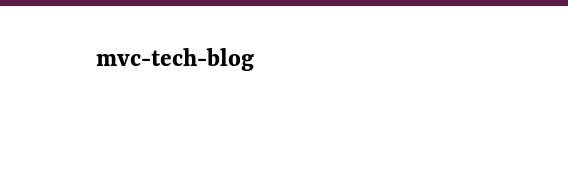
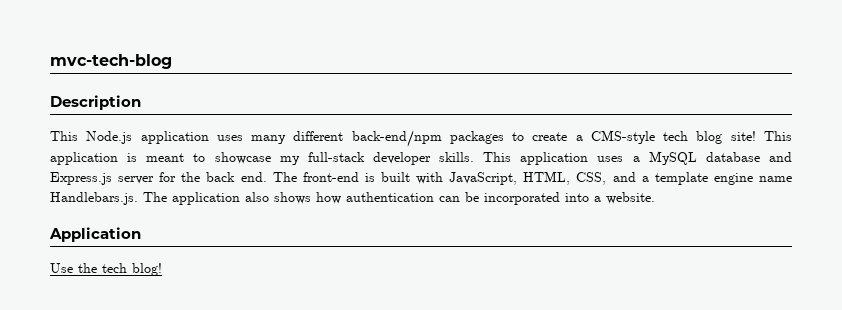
+ Description
+ This Node.js application uses many different back-end/npm packages to create a CMS-style tech blog site! This application is meant to showcase my full-stack developer skills. This application uses a MySQL database and Express.js server for the back end. The front-end is built with JavaScript, HTML, CSS, and a template engine name Handlebars.js. The application also shows how authentication can be incorporated into a website.
+ Application
+ Use the tech blog!

